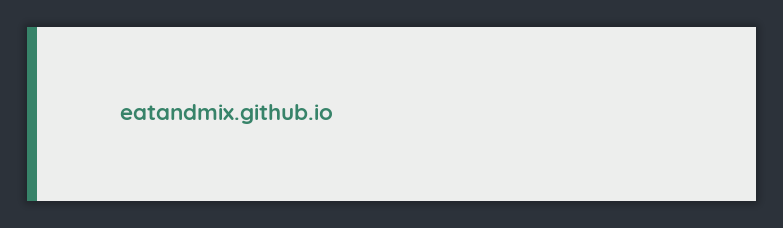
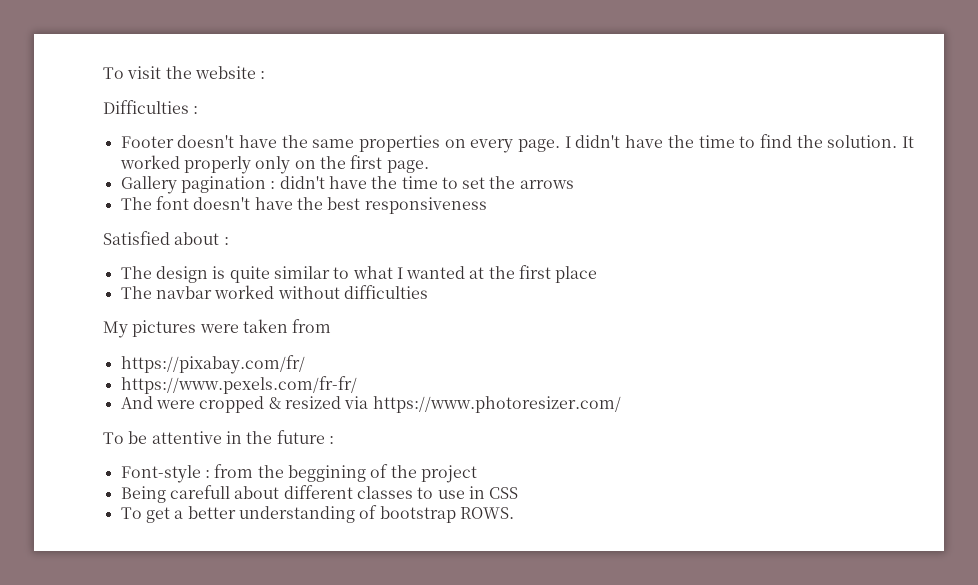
- eatandmix.github.io
+ To visit the website :
+ Difficulties :
+ Footer doesn't have the same properties on every page. I didn't have the time to find the solution. It worked properly only on the first page.
+ Gallery pagination : didn't have the time to set the arrows
+ The font doesn't have the best responsiveness
+ Satisfied about :
+ The design is quite similar to what I wanted at the first place
+ The navbar worked without difficulties
+ My pictures were taken from
+ https://pixabay.com/fr/
+ https://www.pexels.com/fr-fr/
+ And were cropped & resized via https://www.photoresizer.com/
+ To be attentive in the future :
+ Font-style : from the beggining of the project
+ Being carefull about different classes to use in CSS
+ To get a better understanding of bootstrap ROWS.

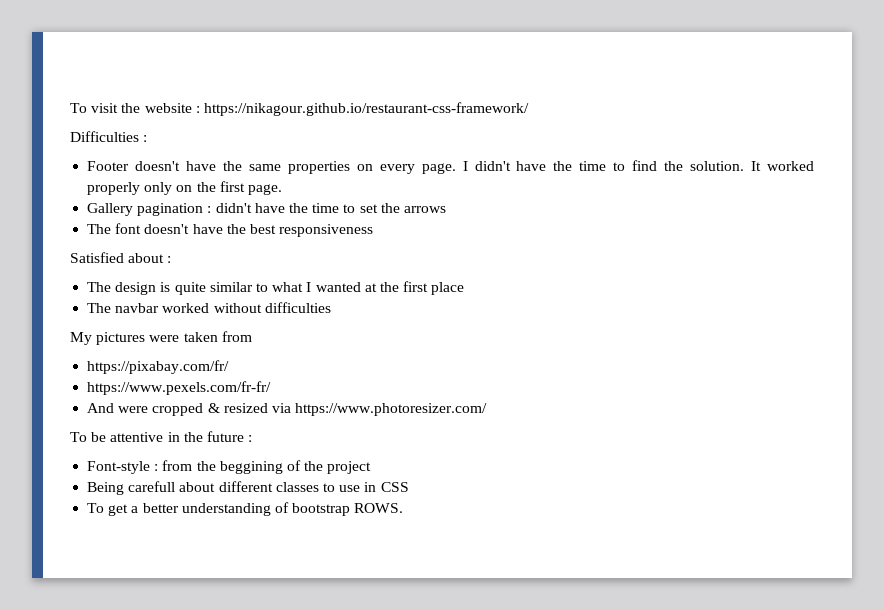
- To visit the website :
+ To visit the website : https://nikagour.github.io/restaurant-css-framework/

